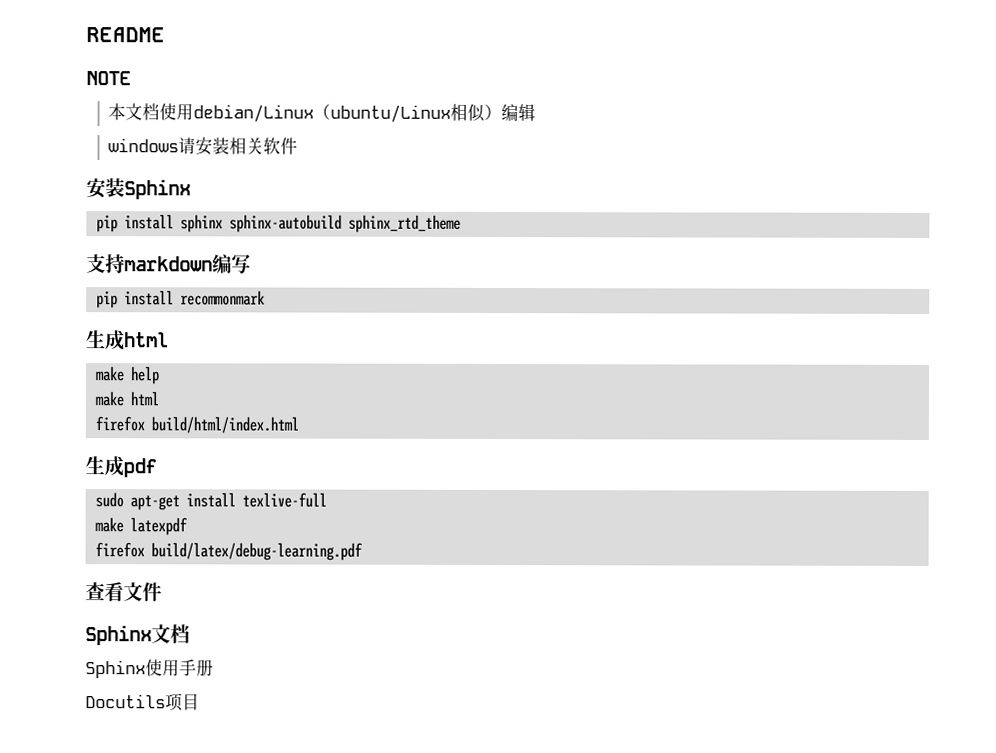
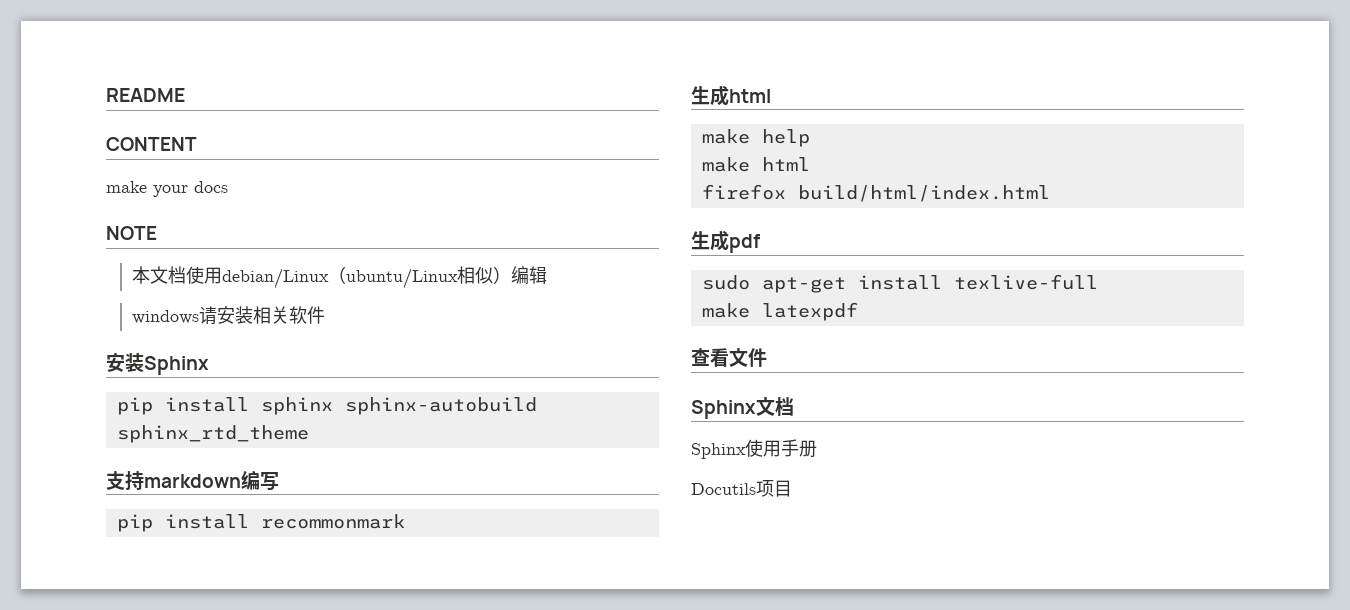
+ CONTENT
+ make your docs
- firefox build/latex/debug-learning.pdf

